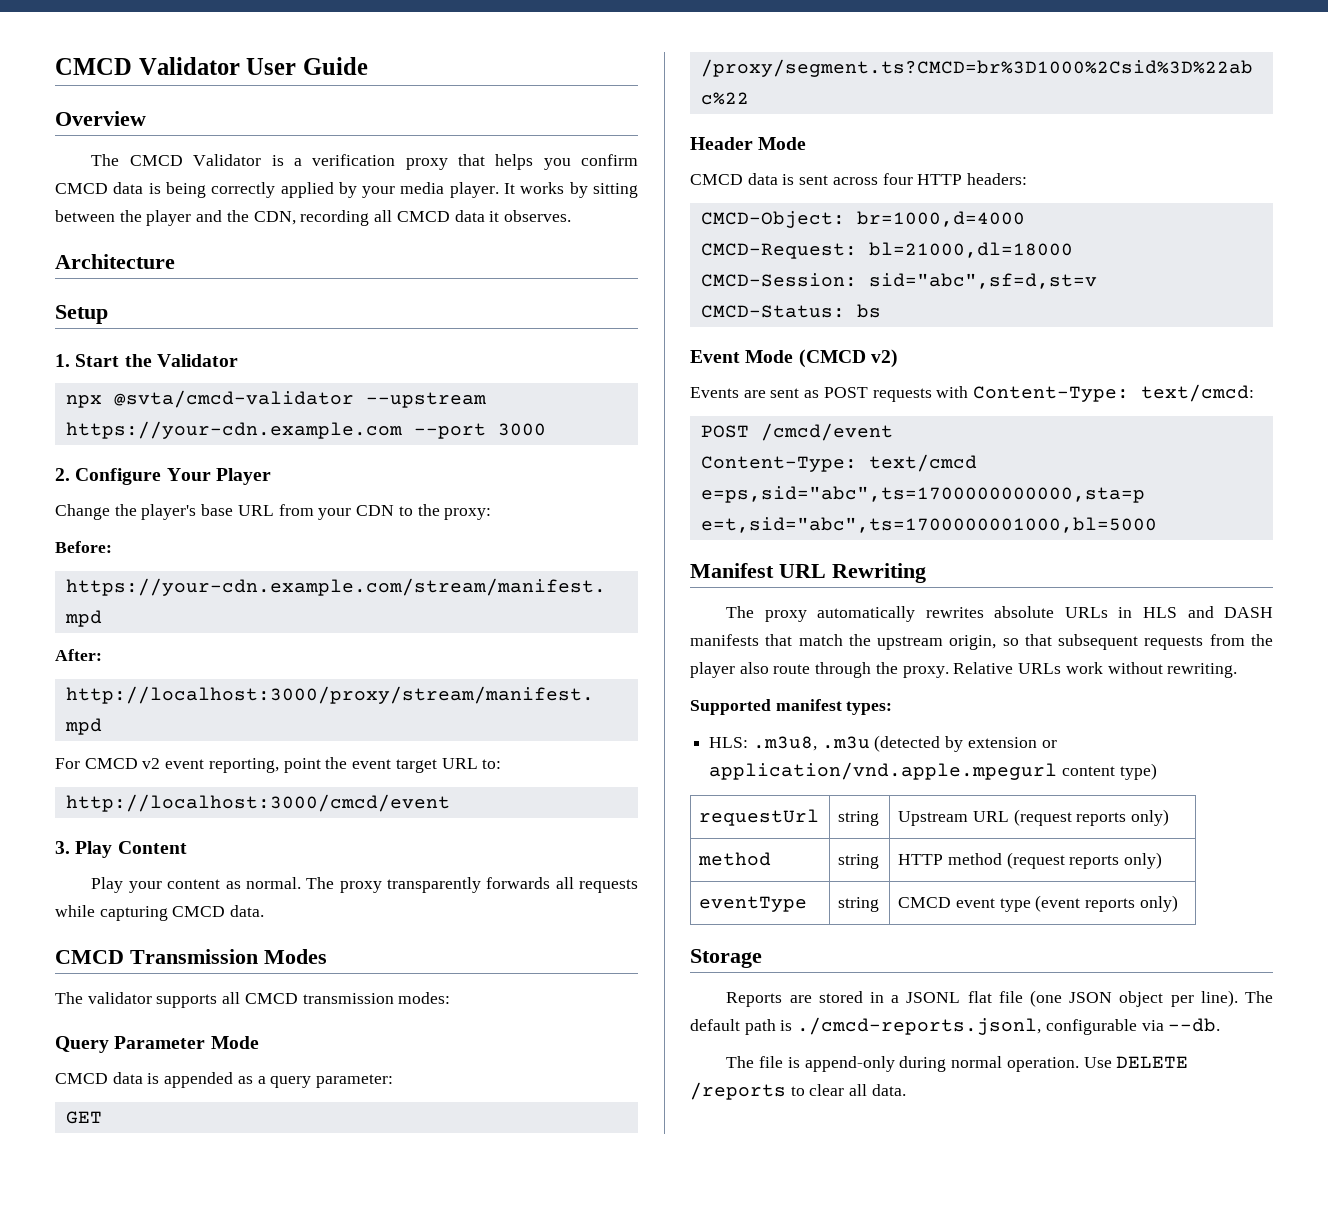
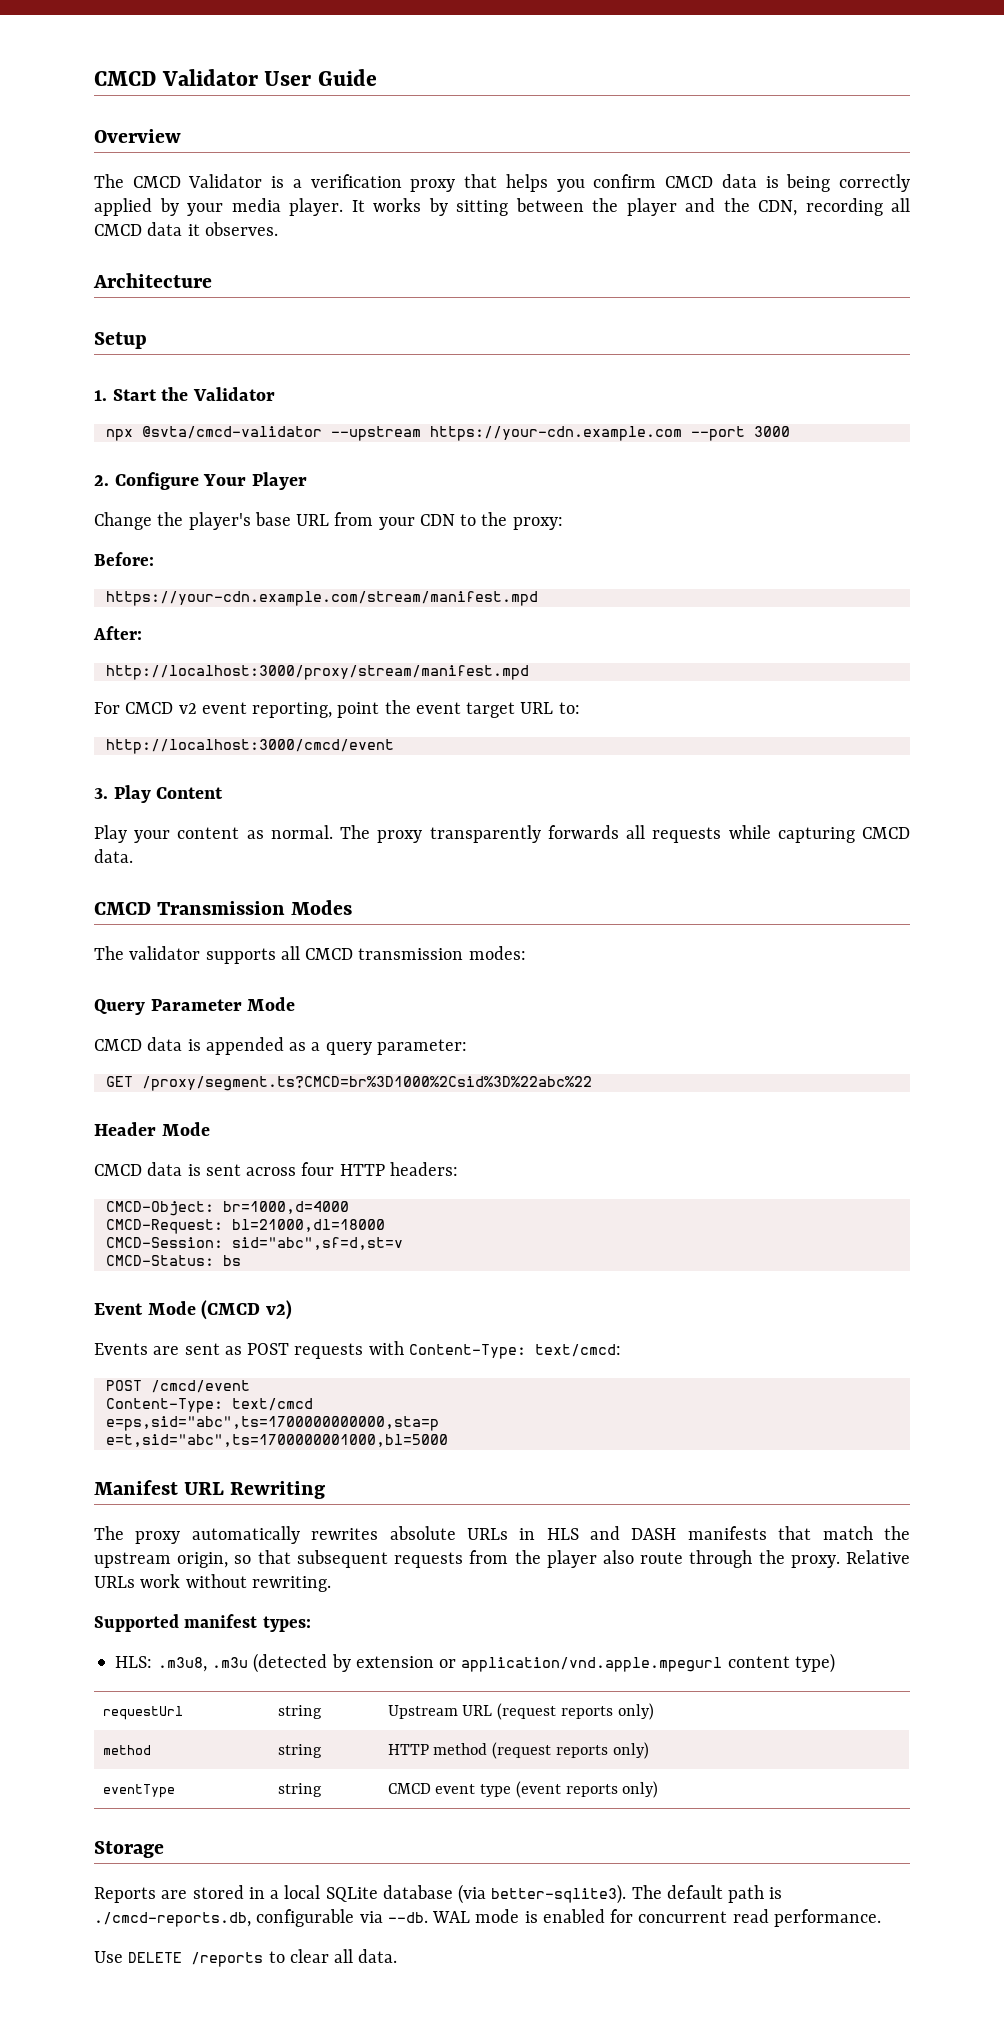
- Reports are stored in a JSONL flat file (one JSON object per line).
+ Reports are stored in a local SQLite database (via better-sqlite3).
- The default path is ./cmcd-reports.jsonl, configurable via --db.
- The file is append-only during normal operation. Use DELETE /reports to clear all data.
+ The default path is ./cmcd-reports.db, configurable via --db. WAL mode is enabled for concurrent read performance.
+ Use DELETE /reports to clear all data.

